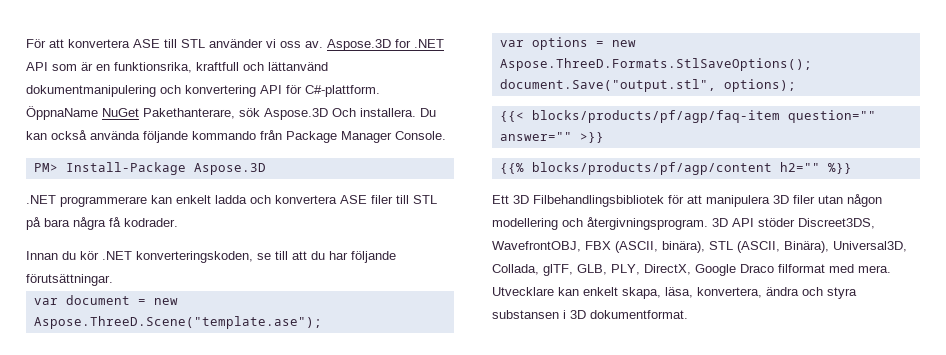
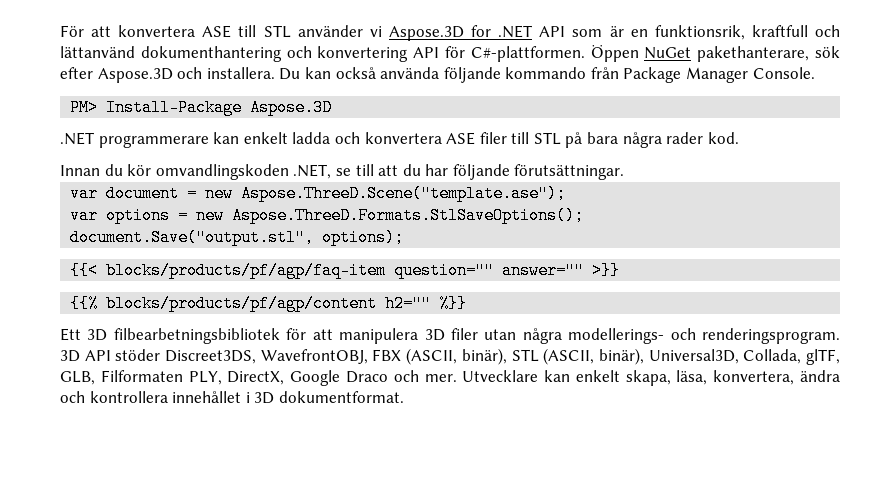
- För att konvertera ASE till STL använder vi oss av. Aspose.3D for .NET API som är en funktionsrika, kraftfull och lättanvänd dokumentmanipulering och konvertering API för C#-plattform. ÖppnaName NuGet Pakethanterare, sök Aspose.3D Och installera.
+ För att konvertera ASE till STL använder vi Aspose.3D for .NET API som är en funktionsrik, kraftfull och lättanvänd dokumenthantering och konvertering API för C#-plattformen. Öppen NuGet pakethanterare, sök efter Aspose.3D och installera.
- .NET programmerare kan enkelt ladda och konvertera ASE filer till STL på bara några få kodrader.
+ .NET programmerare kan enkelt ladda och konvertera ASE filer till STL på bara några rader kod.
- Innan du kör .NET konverteringskoden, se till att du har följande förutsättningar.
+ Innan du kör omvandlingskoden .NET, se till att du har följande förutsättningar.
- Ett 3D Filbehandlingsbibliotek för att manipulera 3D filer utan någon modellering och återgivningsprogram.
+ Ett 3D filbearbetningsbibliotek för att manipulera 3D filer utan några modellerings- och renderingsprogram.
- 3D API stöder Discreet3DS, WavefrontOBJ, FBX (ASCII, binära), STL (ASCII, Binära), Universal3D, Collada, glTF, GLB, PLY, DirectX, Google Draco filformat med mera.
+ 3D API stöder Discreet3DS, WavefrontOBJ, FBX (ASCII, binär), STL (ASCII, binär), Universal3D, Collada, glTF, GLB, Filformaten PLY, DirectX, Google Draco och mer.
- Utvecklare kan enkelt skapa, läsa, konvertera, ändra och styra substansen i 3D dokumentformat.
+ Utvecklare kan enkelt skapa, läsa, konvertera, ändra och kontrollera innehållet i 3D dokumentformat.

